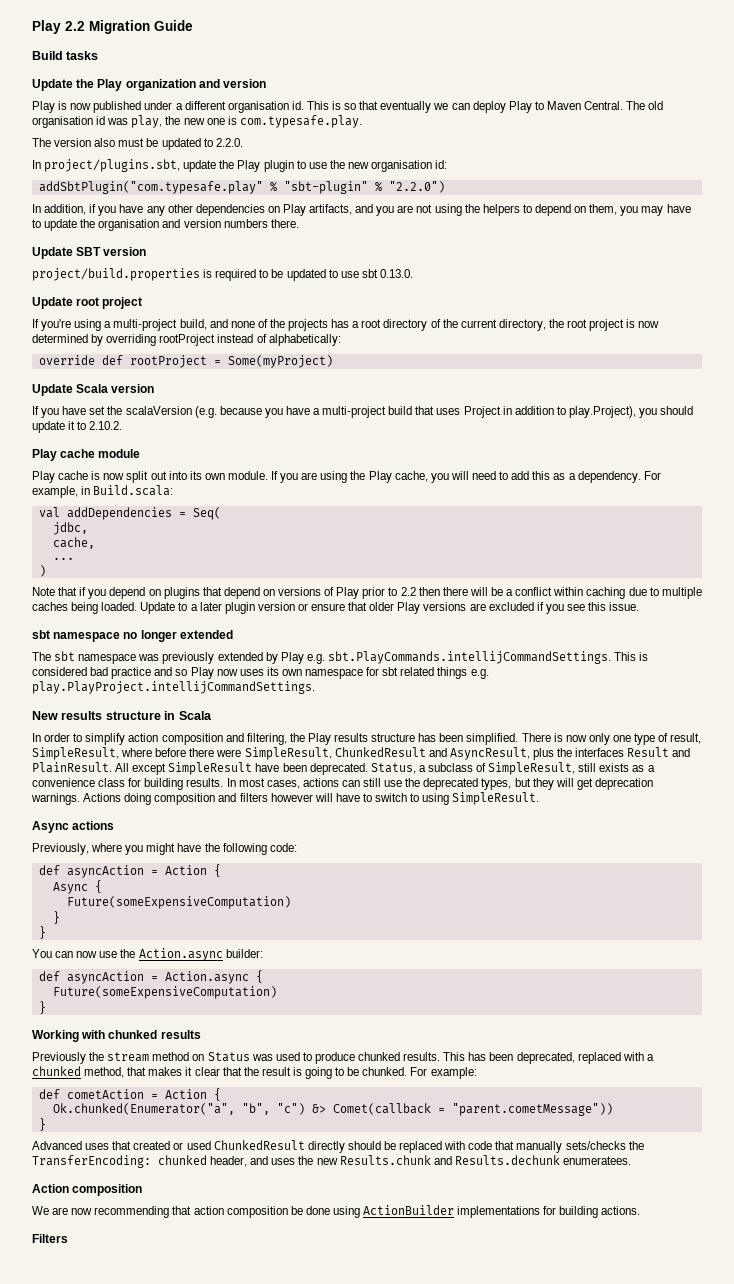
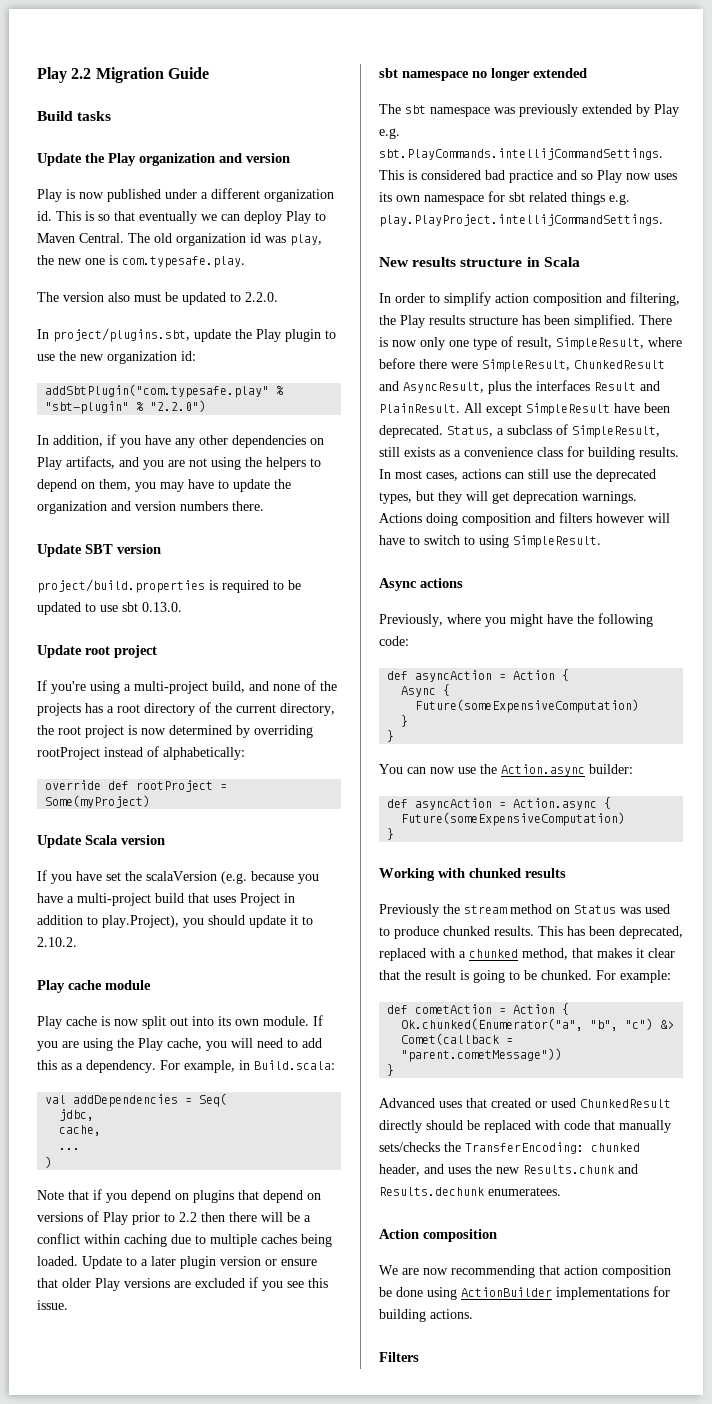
- Play is now published under a different organisation id.
+ Play is now published under a different organization id.
- The old organisation id was play, the new one is com.typesafe.play.
+ The old organization id was play, the new one is com.typesafe.play.
- In project/plugins.sbt, update the Play plugin to use the new organisation id:
+ In project/plugins.sbt, update the Play plugin to use the new organization id:
- In addition, if you have any other dependencies on Play artifacts, and you are not using the helpers to depend on them, you may have to update the organisation and version numbers there.
+ In addition, if you have any other dependencies on Play artifacts, and you are not using the helpers to depend on them, you may have to update the organization and version numbers there.

